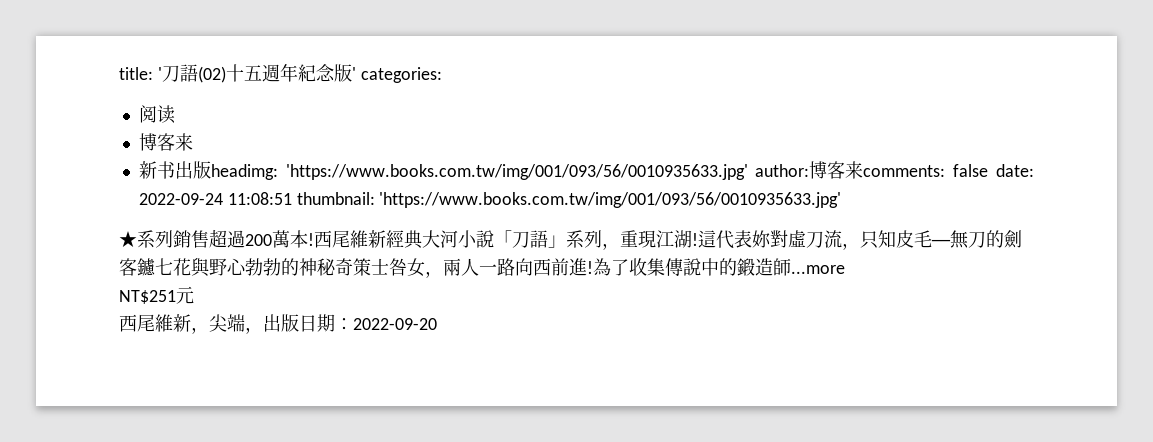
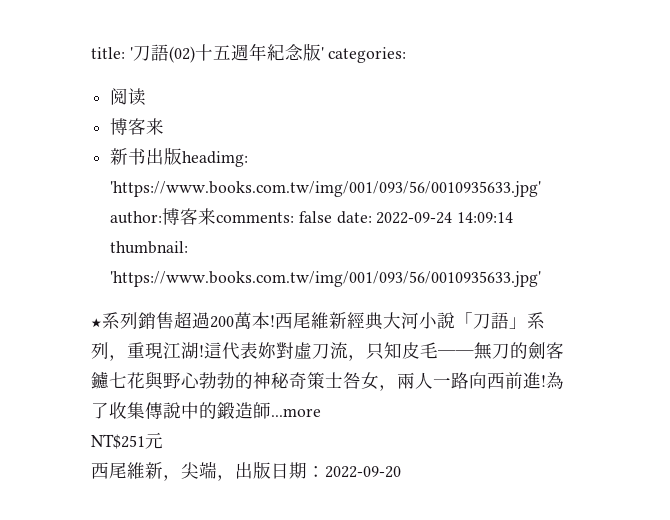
- 新书出版headimg: 'https://www.books.com.tw/img/001/093/56/0010935633.jpg' author:博客来comments: false date: 2022-09-24 11:08:51 thumbnail: 'https://www.books.com.tw/img/001/093/56/0010935633.jpg'
+ 新书出版headimg: 'https://www.books.com.tw/img/001/093/56/0010935633.jpg' author:博客来comments: false date: 2022-09-24 14:09:14 thumbnail: 'https://www.books.com.tw/img/001/093/56/0010935633.jpg'

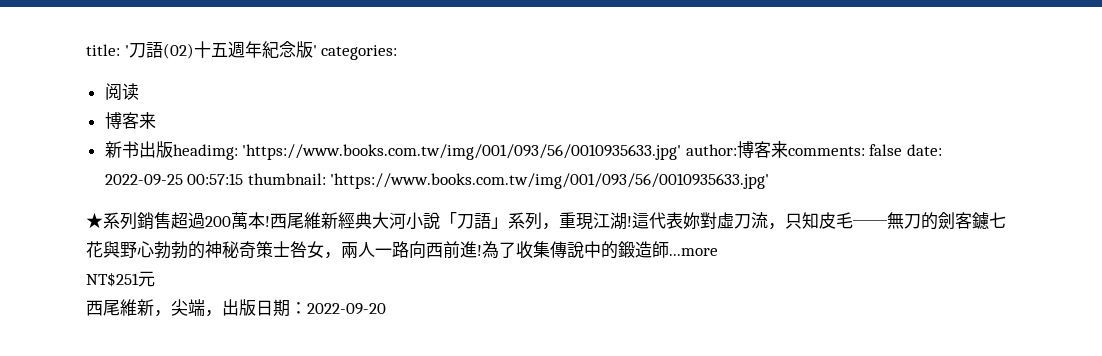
- 新书出版headimg: 'https://www.books.com.tw/img/001/093/56/0010935633.jpg' author:博客来comments: false date: 2022-09-24 14:09:14 thumbnail: 'https://www.books.com.tw/img/001/093/56/0010935633.jpg'
+ 新书出版headimg: 'https://www.books.com.tw/img/001/093/56/0010935633.jpg' author:博客来comments: false date: 2022-09-25 00:57:15 thumbnail: 'https://www.books.com.tw/img/001/093/56/0010935633.jpg'

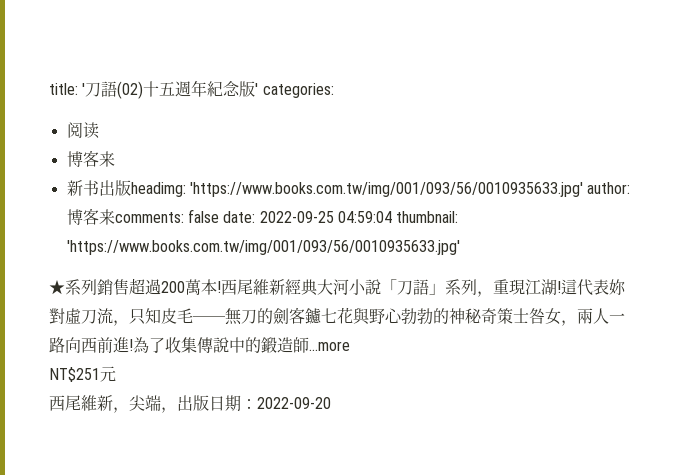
- 新书出版headimg: 'https://www.books.com.tw/img/001/093/56/0010935633.jpg' author:博客来comments: false date: 2022-09-25 00:57:15 thumbnail: 'https://www.books.com.tw/img/001/093/56/0010935633.jpg'
+ 新书出版headimg: 'https://www.books.com.tw/img/001/093/56/0010935633.jpg' author:博客来comments: false date: 2022-09-25 04:59:04 thumbnail: 'https://www.books.com.tw/img/001/093/56/0010935633.jpg'

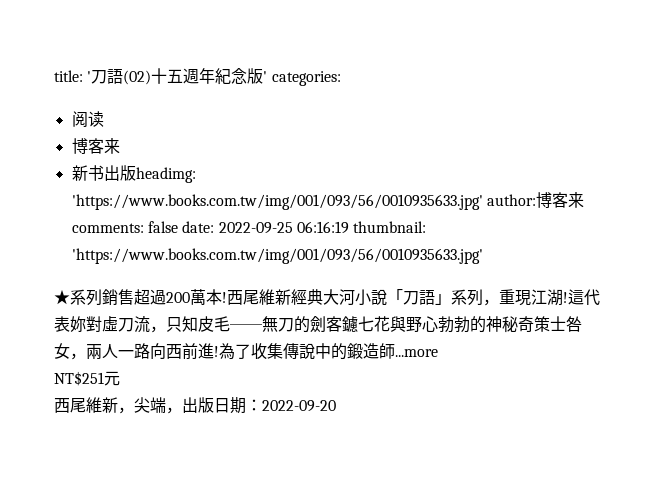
- 新书出版headimg: 'https://www.books.com.tw/img/001/093/56/0010935633.jpg' author:博客来comments: false date: 2022-09-25 04:59:04 thumbnail: 'https://www.books.com.tw/img/001/093/56/0010935633.jpg'
+ 新书出版headimg: 'https://www.books.com.tw/img/001/093/56/0010935633.jpg' author:博客来comments: false date: 2022-09-25 06:16:19 thumbnail: 'https://www.books.com.tw/img/001/093/56/0010935633.jpg'

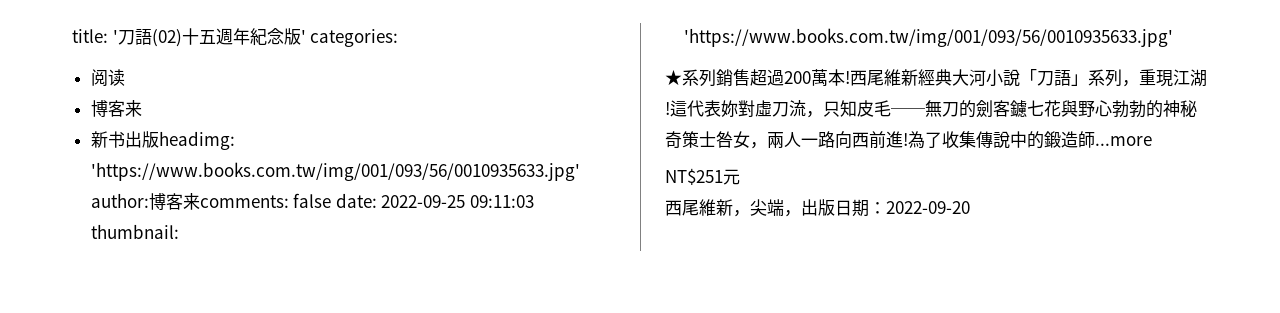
- 新书出版headimg: 'https://www.books.com.tw/img/001/093/56/0010935633.jpg' author:博客来comments: false date: 2022-09-25 06:16:19 thumbnail: 'https://www.books.com.tw/img/001/093/56/0010935633.jpg'
+ 新书出版headimg: 'https://www.books.com.tw/img/001/093/56/0010935633.jpg' author:博客来comments: false date: 2022-09-25 09:11:03 thumbnail: 'https://www.books.com.tw/img/001/093/56/0010935633.jpg'

